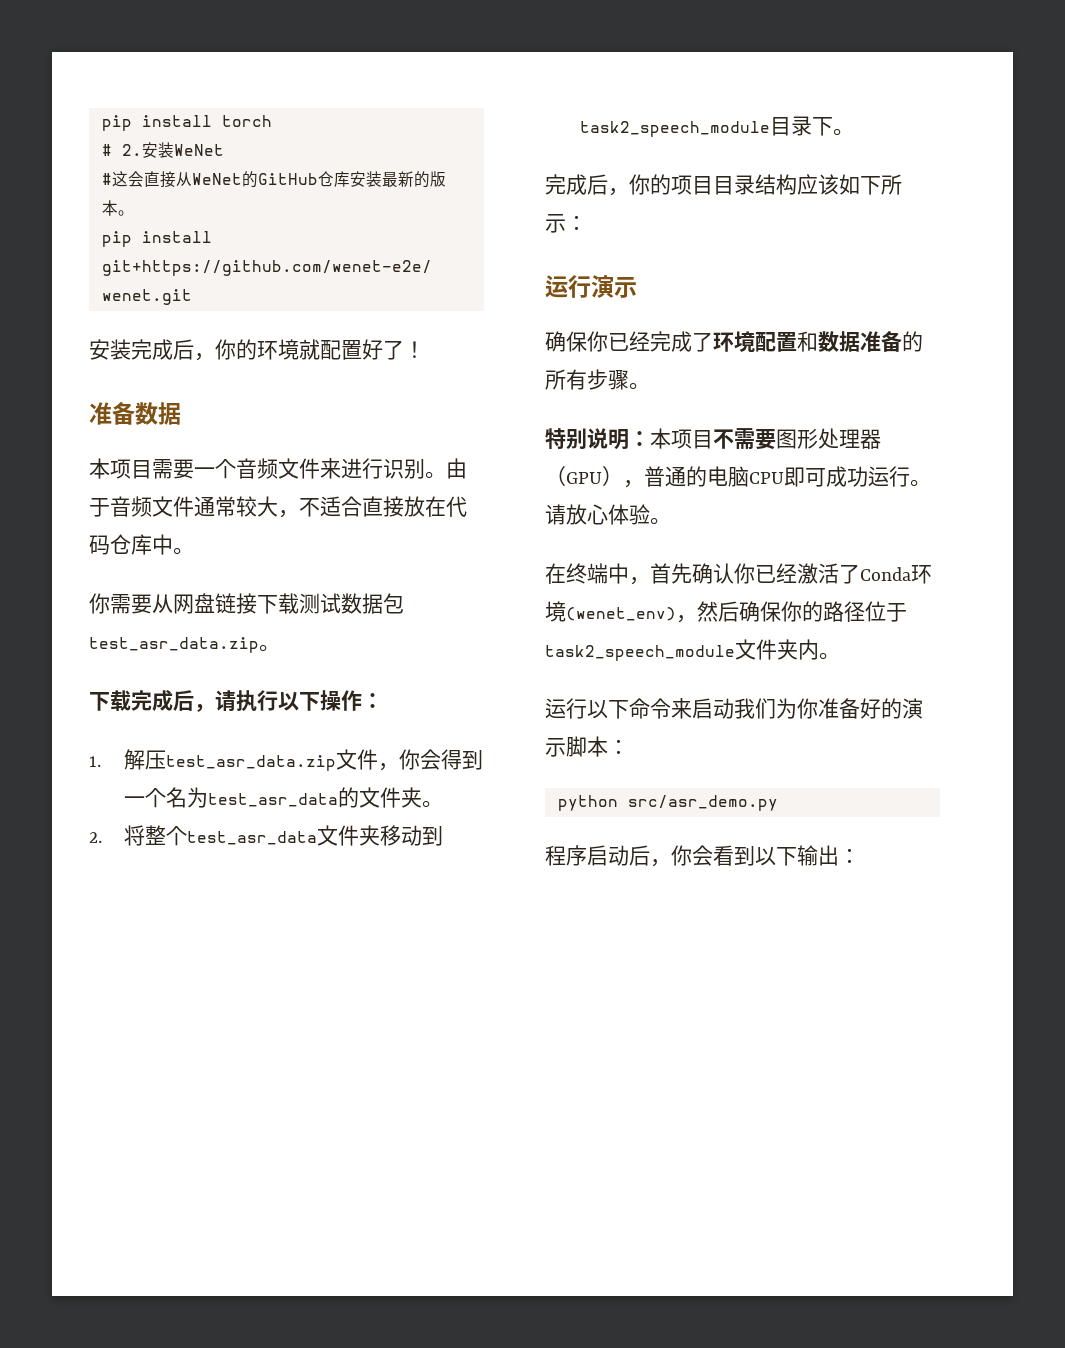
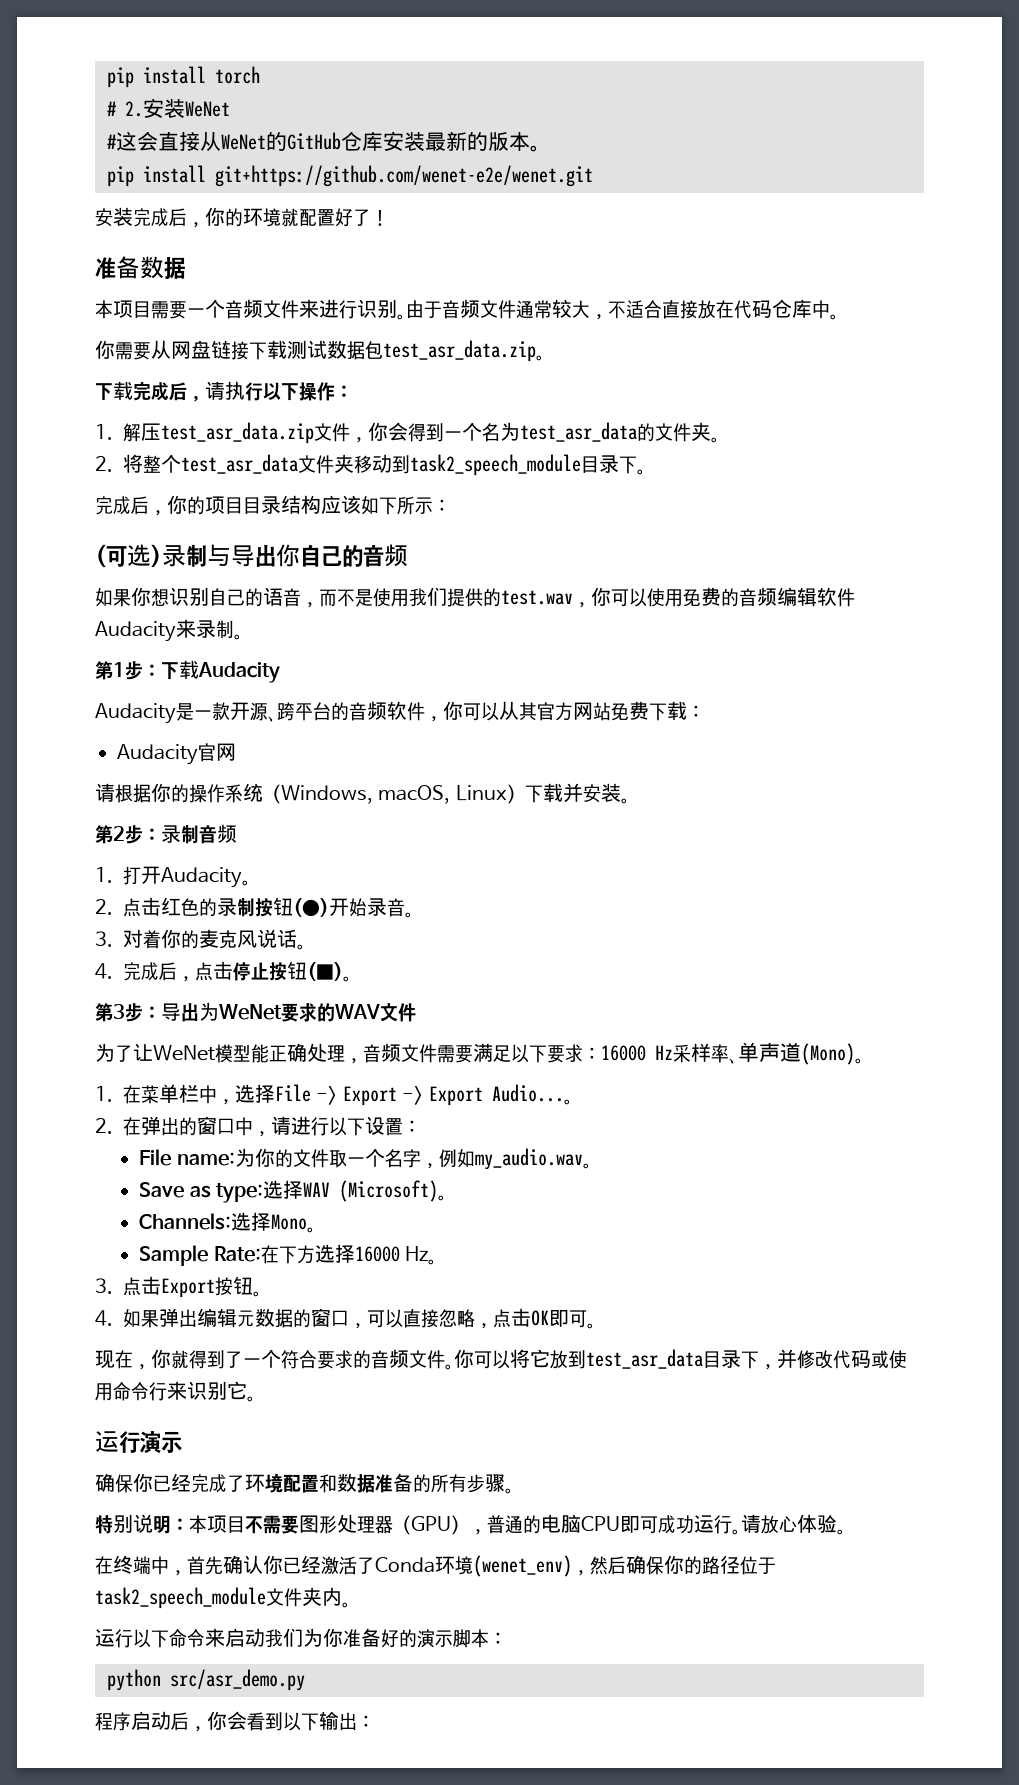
+ (可选)录制与导出你自己的音频
+ 如果你想识别自己的语音，而不是使用我们提供的test.wav，你可以使用免费的音频编辑软件Audacity来录制。
+ 第1步：下载Audacity
+ Audacity是一款开源、跨平台的音频软件，你可以从其官方网站免费下载：
+ Audacity官网
+ 请根据你的操作系统（Windows, macOS, Linux）下载并安装。
+ 第2步：录制音频
+ 1.打开Audacity。
+ 2.点击红色的录制按钮(●)开始录音。
+ 3.对着你的麦克风说话。
+ 4.完成后，点击停止按钮(■)。
+ 第3步：导出为WeNet要求的WAV文件
+ 为了让WeNet模型能正确处理，音频文件需要满足以下要求：16000 Hz采样率、单声道(Mono)。
+ 1.在菜单栏中，选择File -> Export -> Export Audio...。
+ 2.在弹出的窗口中，请进行以下设置：
+ File name:为你的文件取一个名字，例如my_audio.wav。
+ Save as type:选择WAV (Microsoft)。
+ Channels:选择Mono。
+ Sample Rate:在下方选择16000 Hz。
+ 3.点击Export按钮。
+ 4.如果弹出编辑元数据的窗口，可以直接忽略，点击OK即可。
+ 现在，你就得到了一个符合要求的音频文件。你可以将它放到test_asr_data目录下，并修改代码或使用命令行来识别它。

